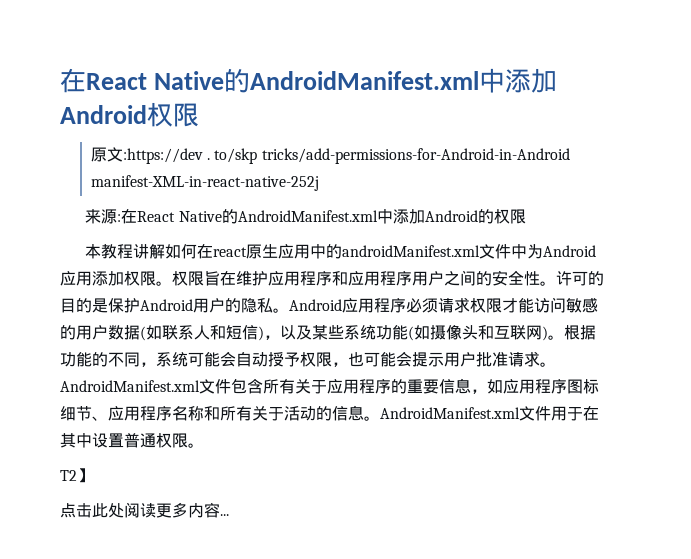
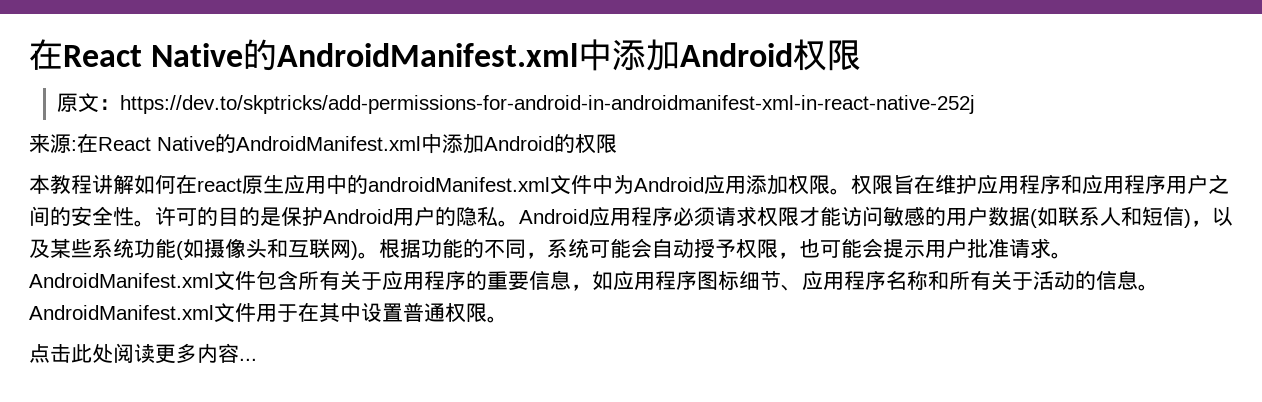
- 原文:https://dev . to/skp tricks/add-permissions-for-Android-in-Android manifest-XML-in-react-native-252j
+ 原文：https://dev.to/skptricks/add-permissions-for-android-in-androidmanifest-xml-in-react-native-252j
- T2】

